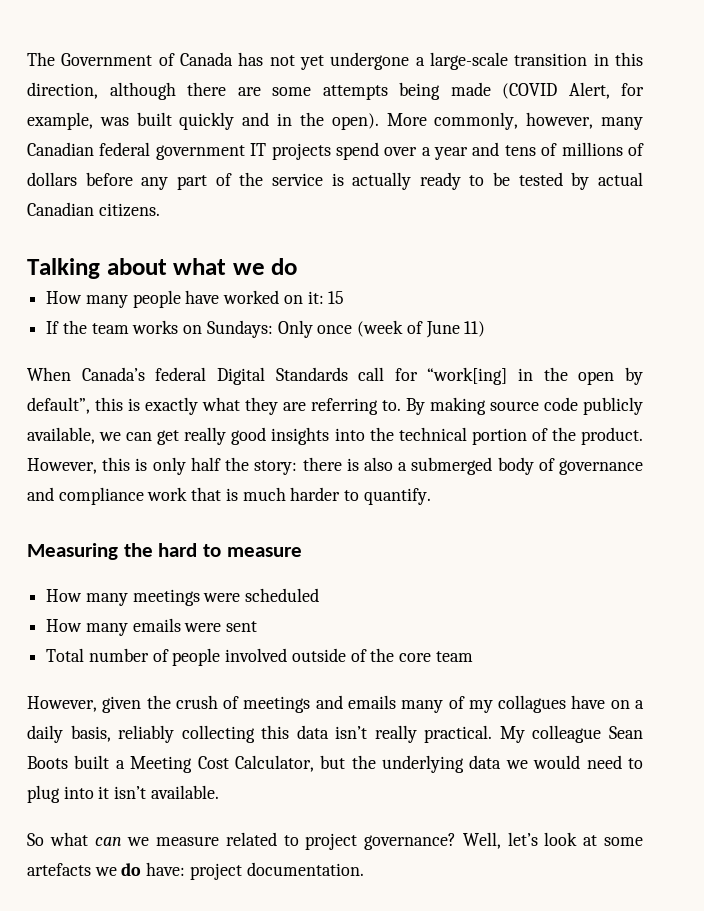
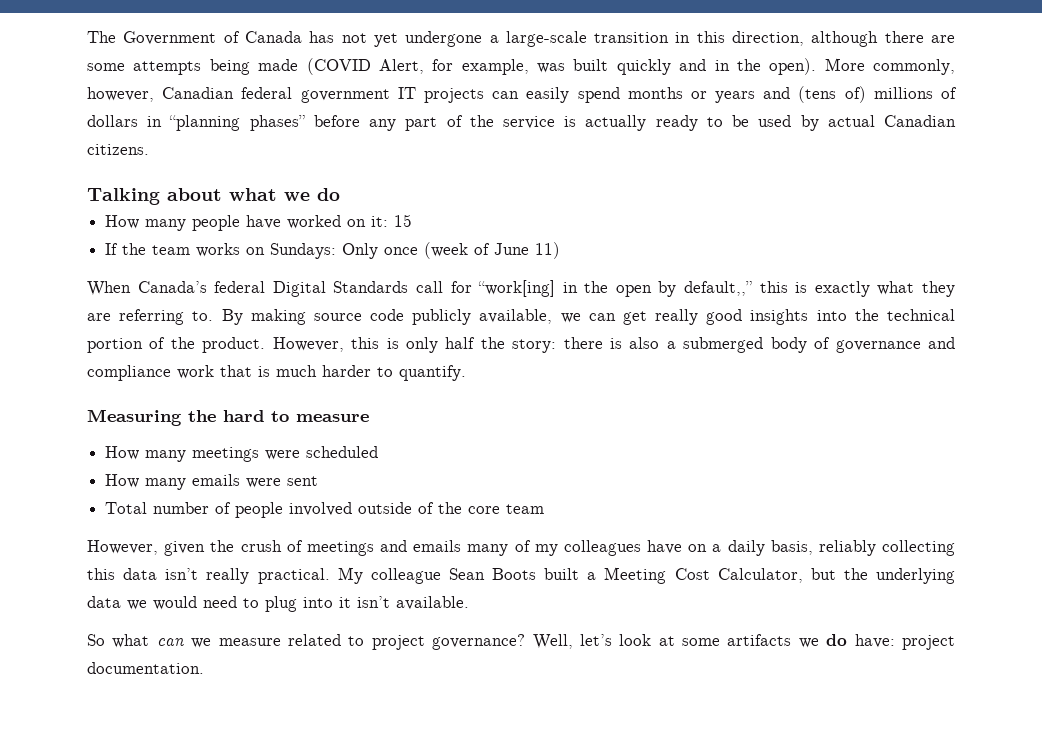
- More commonly, however, many Canadian federal government IT projects spend over a year and tens of millions of dollars before any part of the service is actually ready to be tested by actual Canadian citizens.
+ More commonly, however, Canadian federal government IT projects can easily spend months or years and (tens of) millions of dollars in “planning phases” before any part of the service is actually ready to be used by actual Canadian citizens.
- When Canada’s federal Digital Standards call for “work[ing] in the open by default”, this is exactly what they are referring to.
+ When Canada’s federal Digital Standards call for “work[ing] in the open by default,,” this is exactly what they are referring to.
- However, given the crush of meetings and emails many of my collagues have on a daily basis, reliably collecting this data isn’t really practical.
+ However, given the crush of meetings and emails many of my colleagues have on a daily basis, reliably collecting this data isn’t really practical.
- Well, let’s look at some artefacts we do have: project documentation.
+ Well, let’s look at some artifacts we do have: project documentation.

